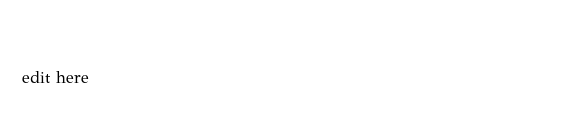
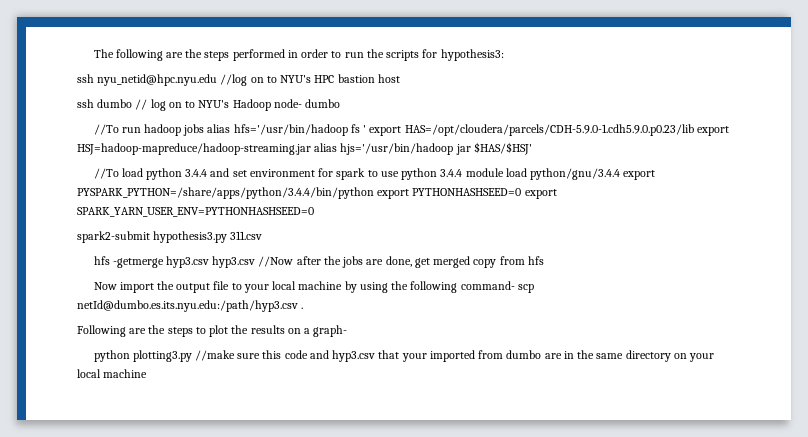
- edit here
+ The following are the steps performed in order to run the scripts for hypothesis3:
+ ssh nyu_netid@hpc.nyu.edu //log on to NYU's HPC bastion host
+ ssh dumbo // log on to NYU's Hadoop node- dumbo
+ //To run hadoop jobs alias hfs='/usr/bin/hadoop fs ' export HAS=/opt/cloudera/parcels/CDH-5.9.0-1.cdh5.9.0.p0.23/lib export HSJ=hadoop-mapreduce/hadoop-streaming.jar alias hjs='/usr/bin/hadoop jar $HAS/$HSJ'
+ //To load python 3.4.4 and set environment for spark to use python 3.4.4 module load python/gnu/3.4.4 export PYSPARK_PYTHON=/share/apps/python/3.4.4/bin/python export PYTHONHASHSEED=0 export SPARK_YARN_USER_ENV=PYTHONHASHSEED=0
+ spark2-submit hypothesis3.py 311.csv
+ hfs -getmerge hyp3.csv hyp3.csv //Now after the jobs are done, get merged copy from hfs
+ Now import the output file to your local machine by using the following command- scp netId@dumbo.es.its.nyu.edu:/path/hyp3.csv .
+ Following are the steps to plot the results on a graph-
+ python plotting3.py //make sure this code and hyp3.csv that your imported from dumbo are in the same directory on your local machine

